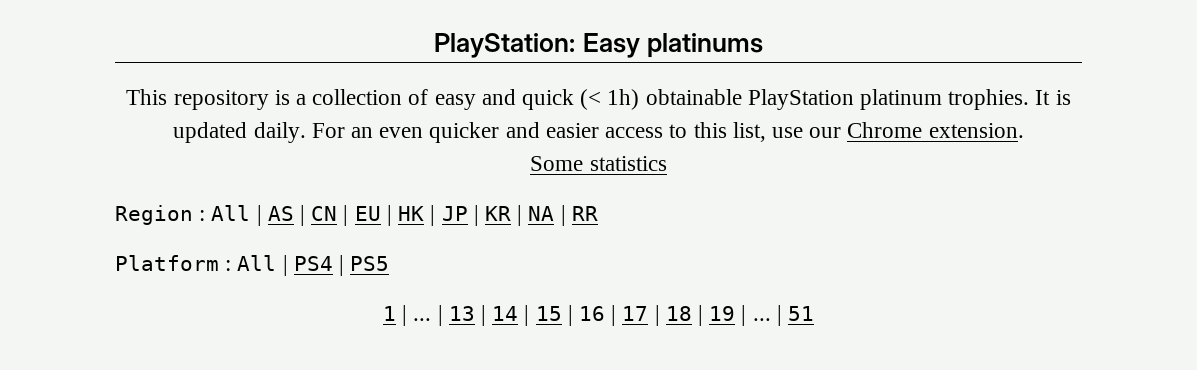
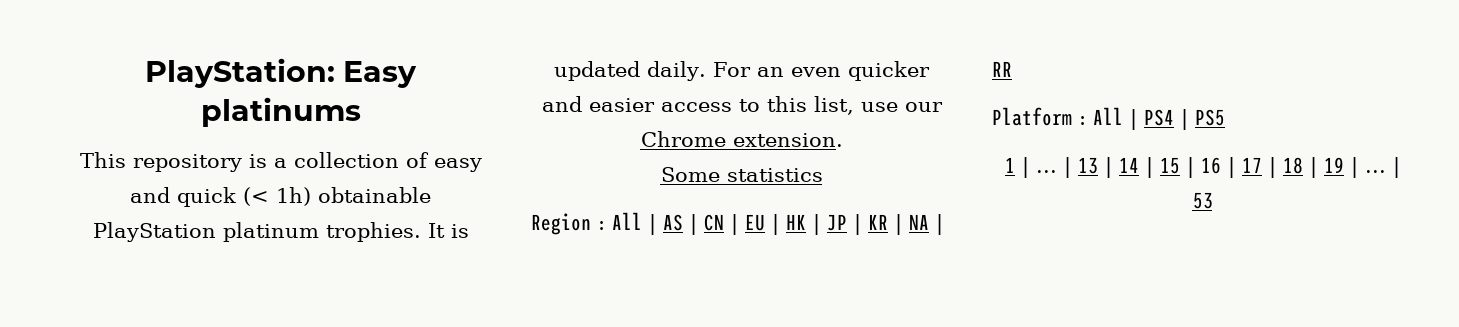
- | 51
+ | 53

